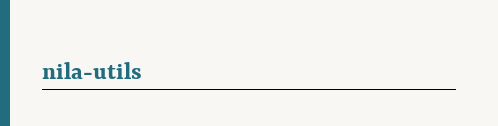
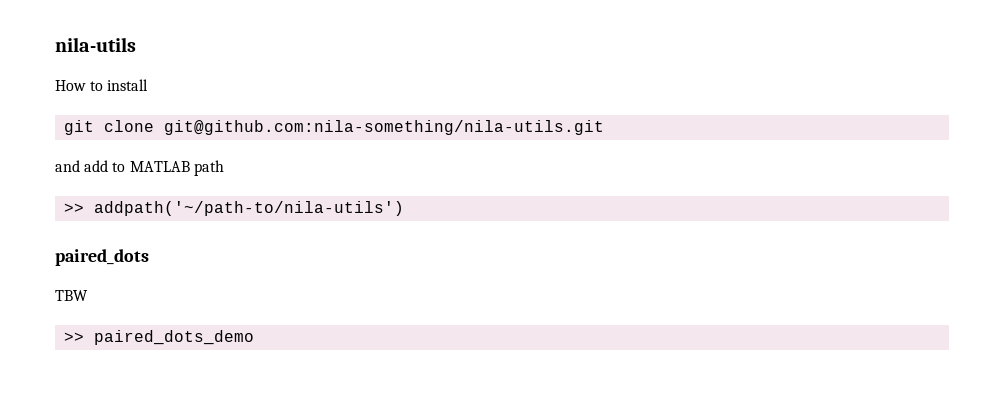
+ How to install
+ git clone git@github.com:nila-something/nila-utils.git
+ and add to MATLAB path
+ >> addpath('~/path-to/nila-utils')
+ paired_dots
+ TBW
+ >> paired_dots_demo

